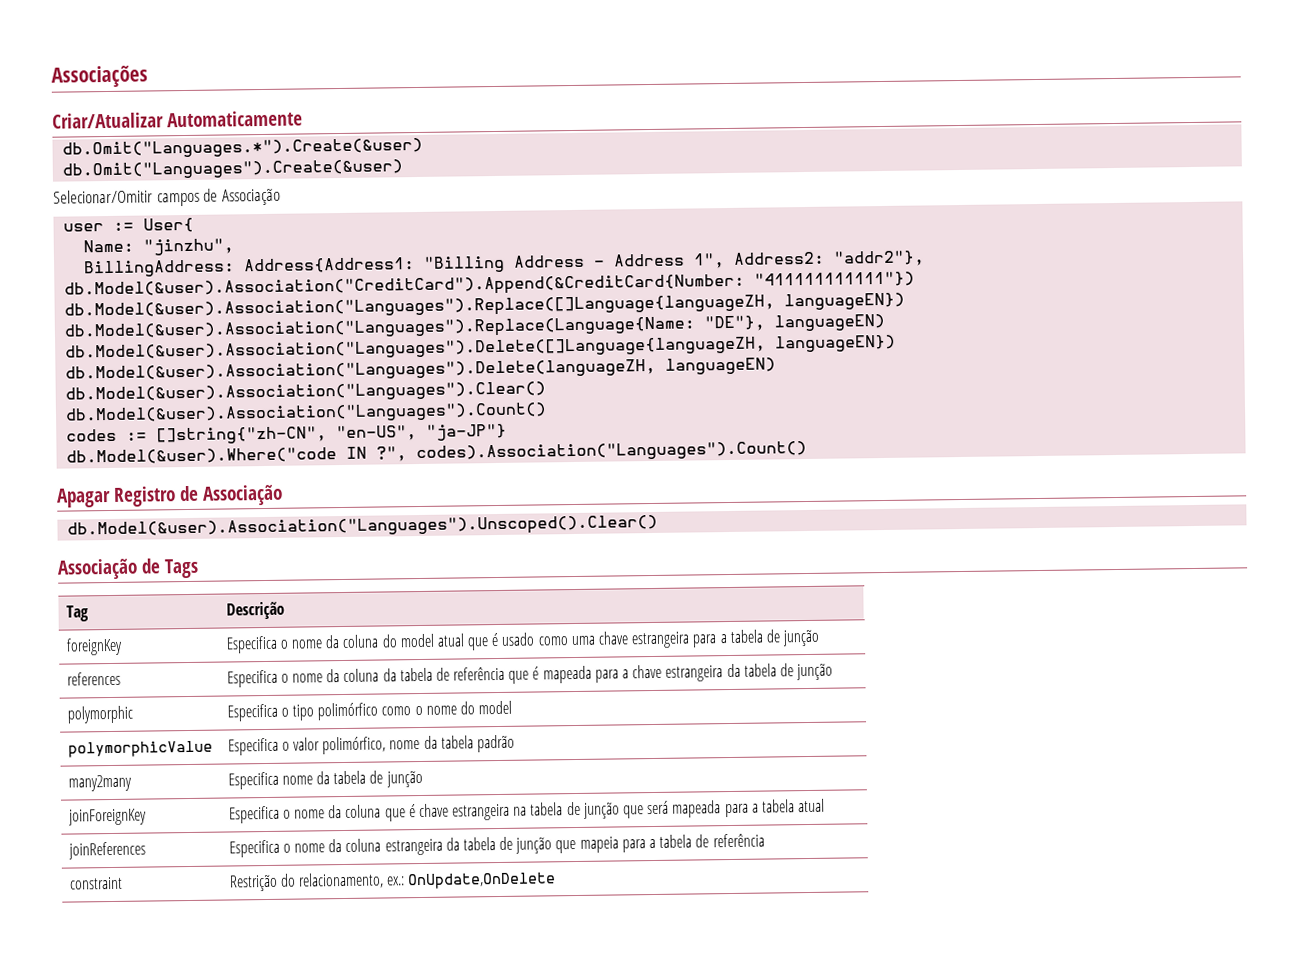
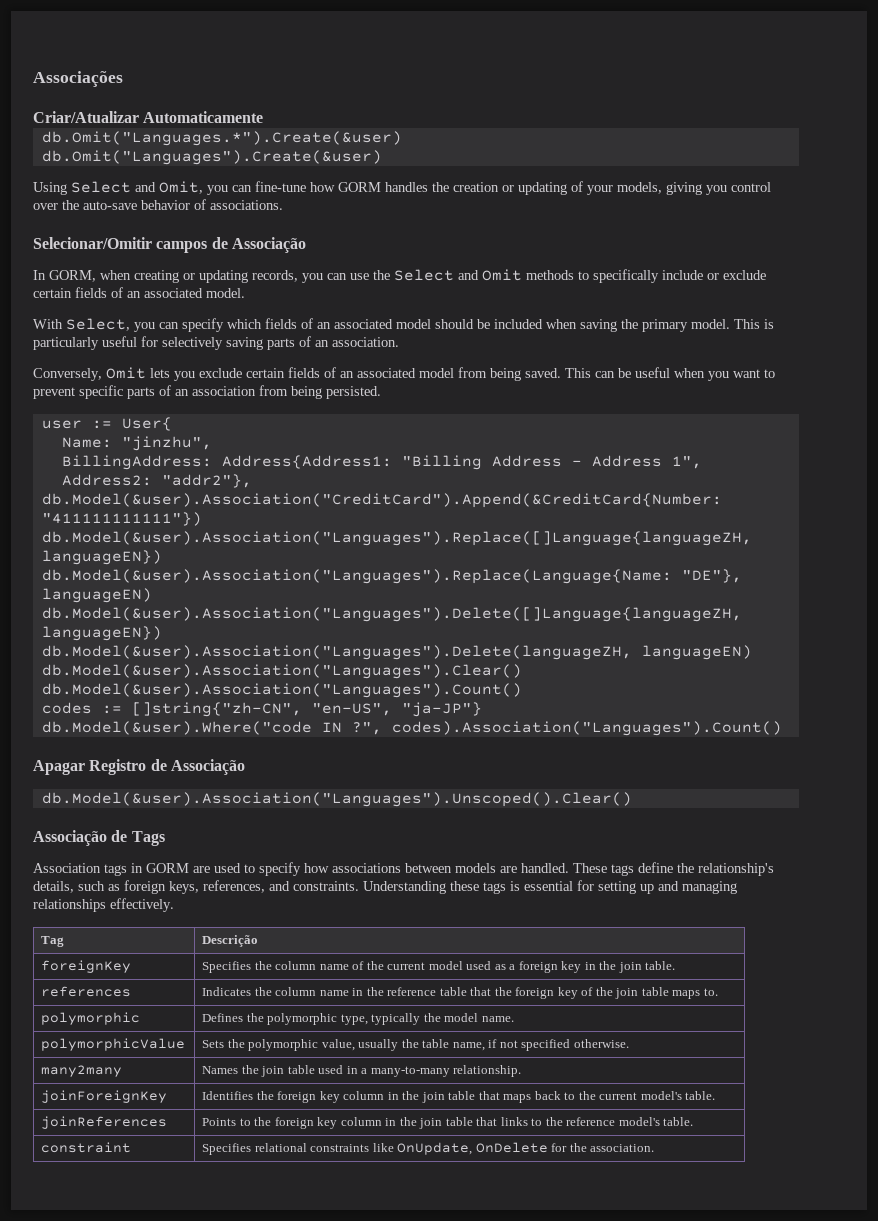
+ Using Select and Omit, you can fine-tune how GORM handles the creation or updating of your models, giving you control over the auto-save behavior of associations.
  Selecionar/Omitir campos de Associação
+ In GORM, when creating or updating records, you can use the Select and Omit methods to specifically include or exclude certain fields of an associated model.
+ With Select, you can specify which fields of an associated model should be included when saving the primary model. This is particularly useful for selectively saving parts of an association.
+ Conversely, Omit lets you exclude certain fields of an associated model from being saved. This can be useful when you want to prevent specific parts of an association from being persisted.
+ Association tags in GORM are used to specify how associations between models are handled. These tags define the relationship's details, such as foreign keys, references, and constraints. Understanding these tags is essential for setting up and managing relationships effectively.
  Tag | Descrição
- foreignKey | Especifica o nome da coluna do model atual que é usado como uma chave estrangeira para a tabela de junção
- references | Especifica o nome da coluna da tabela de referência que é mapeada para a chave estrangeira da tabela de junção
- polymorphic | Especifica o tipo polimórfico como o nome do model
+ foreignKey | Specifies the column name of the current model used as a foreign key in the join table.
+ references | Indicates the column name in the reference table that the foreign key of the join table maps to.
+ polymorphic | Defines the polymorphic type, typically the model name.
- polymorphicValue | Especifica o valor polimórfico, nome da tabela padrão
- many2many | Especifica nome da tabela de junção
- joinForeignKey | Especifica o nome da coluna que é chave estrangeira na tabela de junção que será mapeada para a tabela atual
- joinReferences | Especifica o nome da coluna estrangeira da tabela de junção que mapeia para a tabela de referência
- constraint | Restrição do relacionamento, ex.: OnUpdate,OnDelete
+ polymorphicValue | Sets the polymorphic value, usually the table name, if not specified otherwise.
+ many2many | Names the join table used in a many-to-many relationship.
+ joinForeignKey | Identifies the foreign key column in the join table that maps back to the current model's table.
+ joinReferences | Points to the foreign key column in the join table that links to the reference model's table.
+ constraint | Specifies relational constraints like OnUpdate, OnDelete for the association.

